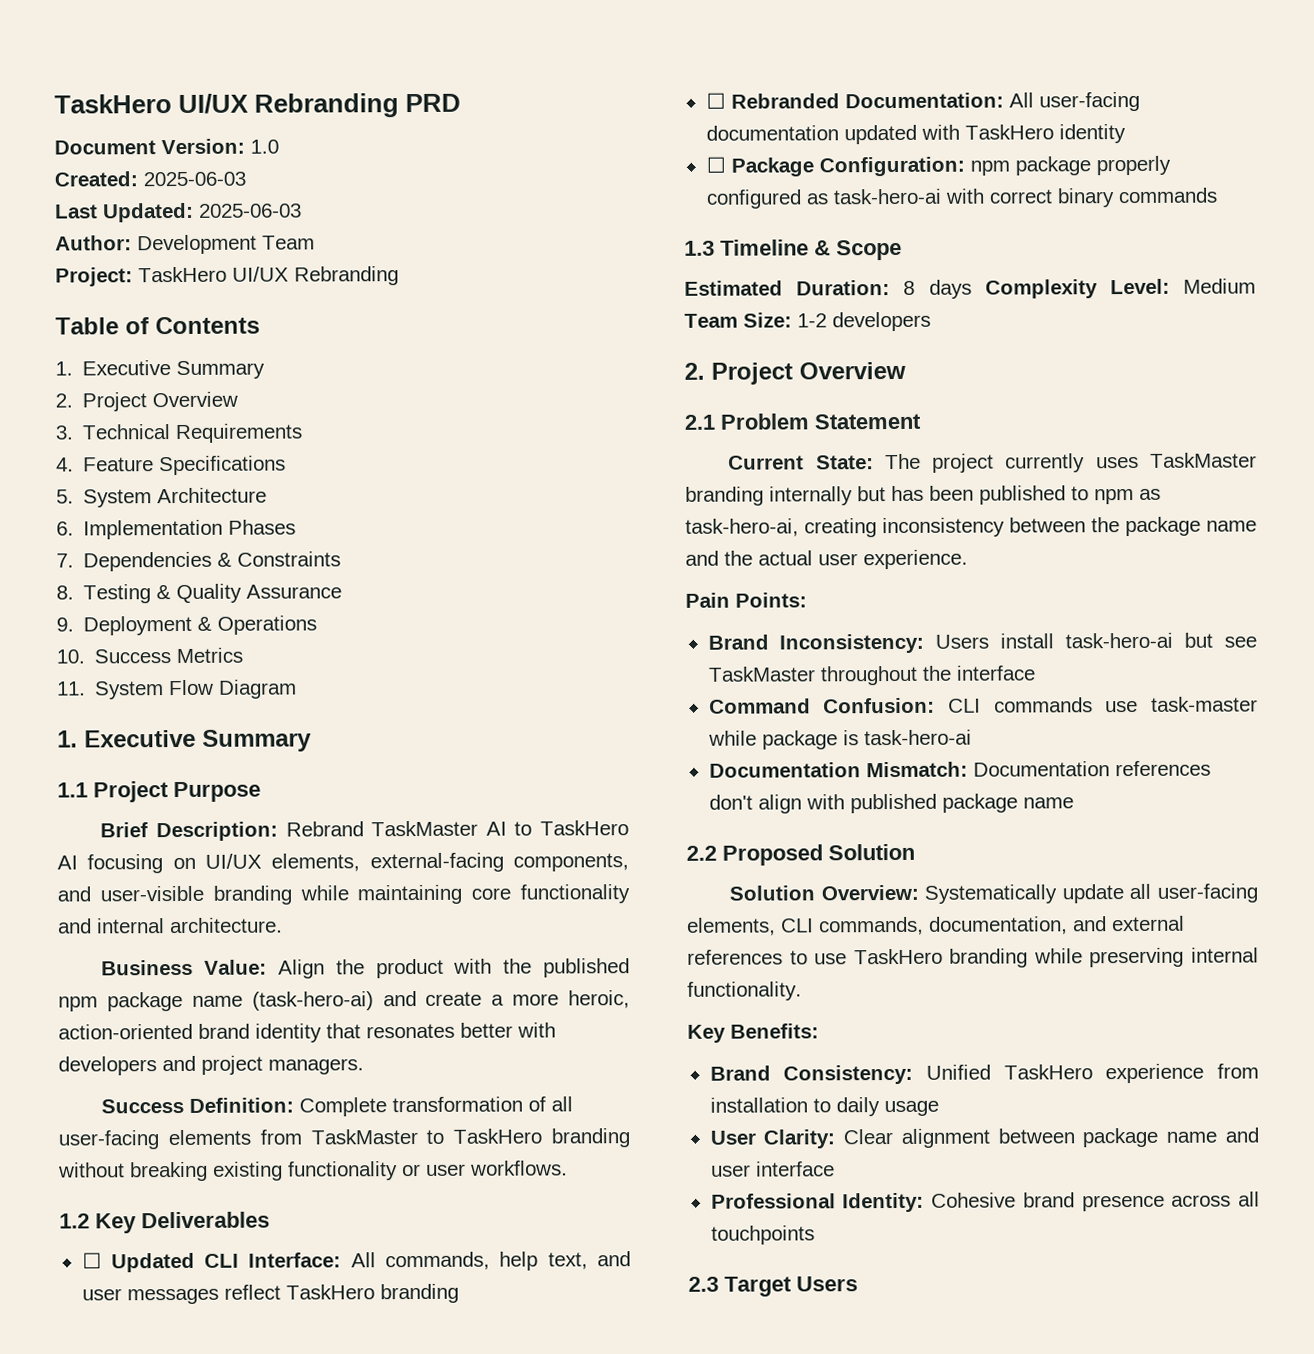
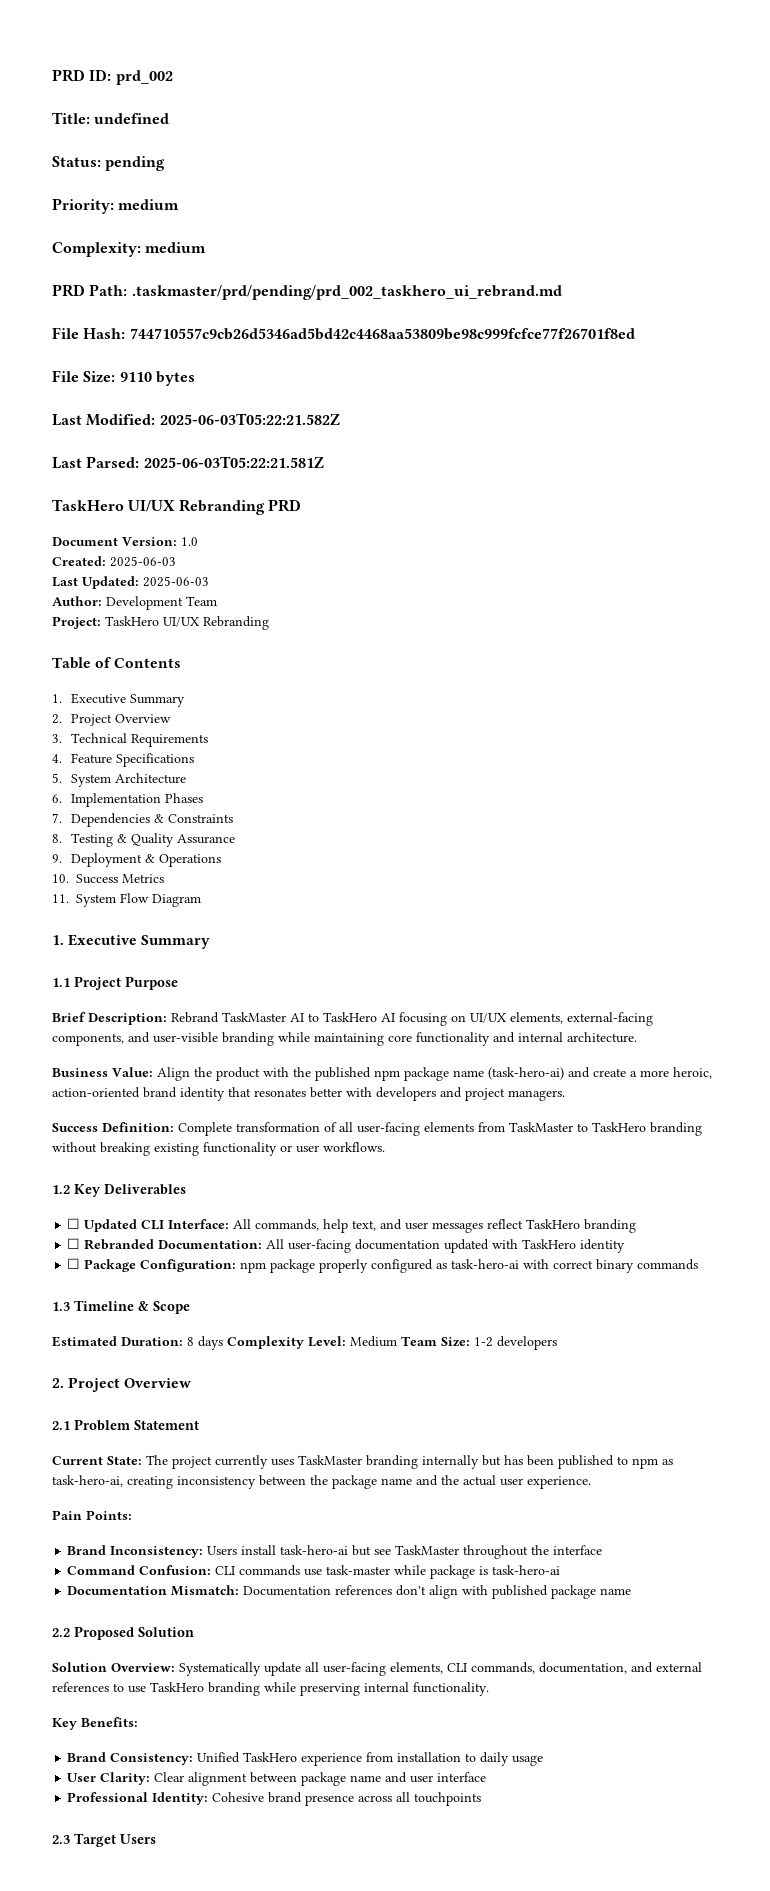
+ PRD ID: prd_002
+ Title: undefined
+ Status: pending
+ Priority: medium
+ Complexity: medium
+ PRD Path: .taskmaster/prd/pending/prd_002_taskhero_ui_rebrand.md
+ File Hash: 744710557c9cb26d5346ad5bd42c4468aa53809be98c999fcfce77f26701f8ed
+ File Size: 9110 bytes
+ Last Modified: 2025-06-03T05:22:21.582Z
+ Last Parsed: 2025-06-03T05:22:21.581Z

